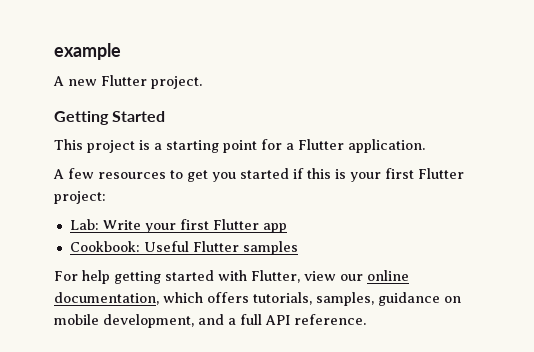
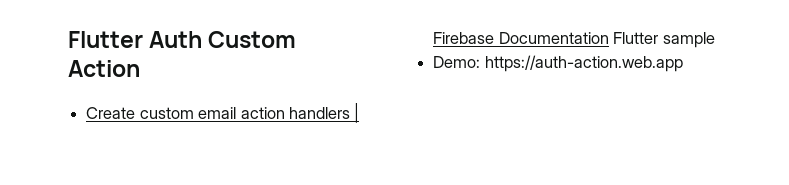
- example
- A new Flutter project.
- Getting Started
- This project is a starting point for a Flutter application.
- A few resources to get you started if this is your first Flutter project:
- Lab: Write your first Flutter app
- Cookbook: Useful Flutter samples
- For help getting started with Flutter, view our online documentation, which offers tutorials, samples, guidance on mobile development, and a full API reference.
+ Flutter Auth Custom Action
+ Create custom email action handlers | Firebase Documentation Flutter sample
+ Demo: https://auth-action.web.app

